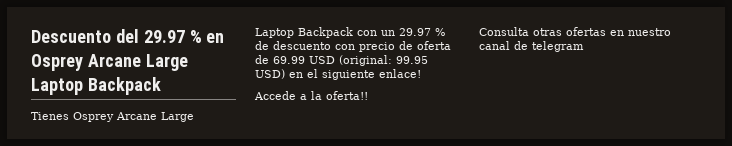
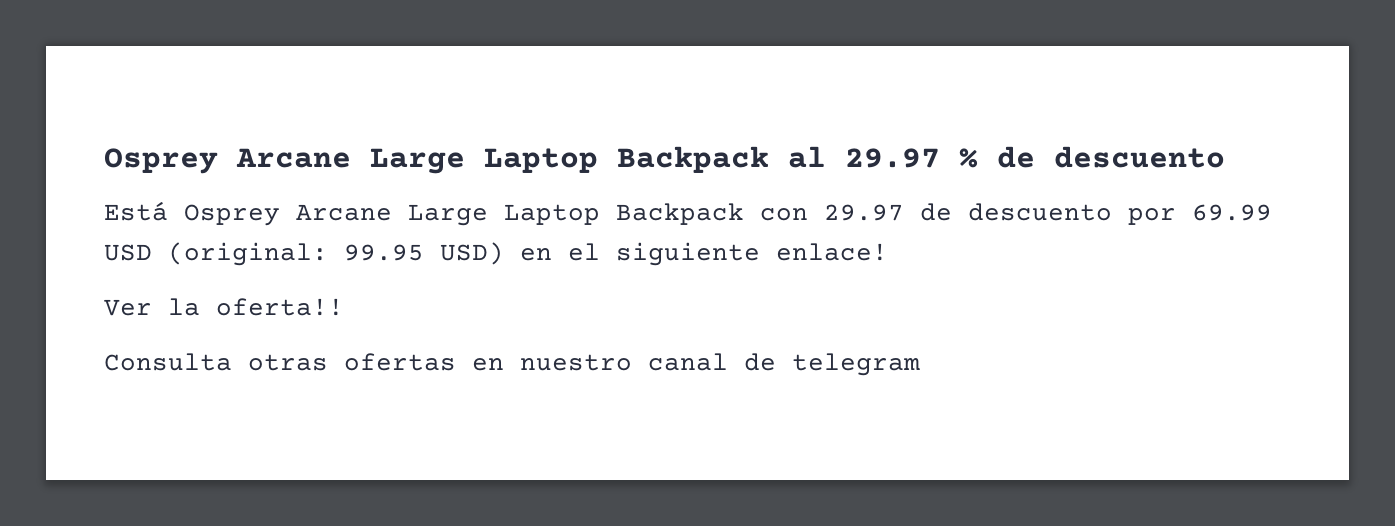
- Descuento del 29.97 % en Osprey Arcane Large Laptop Backpack
- Tienes Osprey Arcane Large Laptop Backpack con un 29.97 % de descuento con precio de oferta de 69.99 USD (original: 99.95 USD) en el siguiente enlace!
+ Osprey Arcane Large Laptop Backpack al 29.97 % de descuento
+ Está Osprey Arcane Large Laptop Backpack con 29.97 de descuento por 69.99 USD (original: 99.95 USD) en el siguiente enlace!
- Accede a la oferta!!
+ Ver la oferta!!

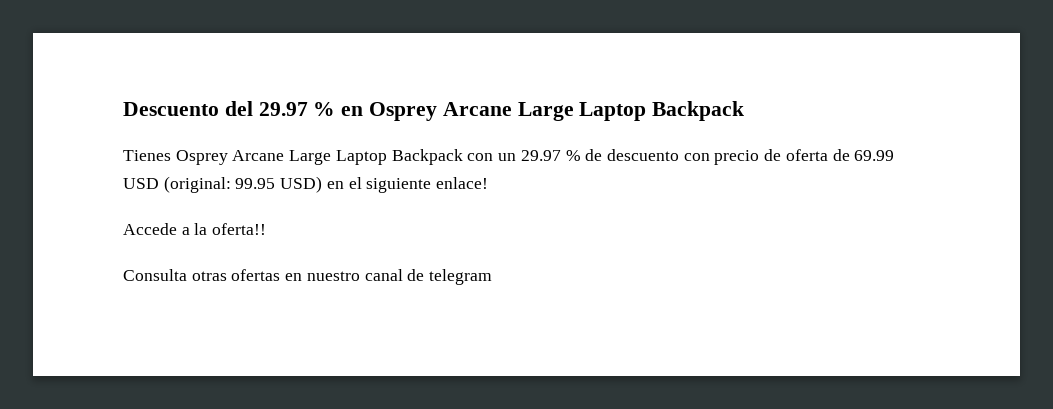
- Osprey Arcane Large Laptop Backpack al 29.97 % de descuento
- Está Osprey Arcane Large Laptop Backpack con 29.97 de descuento por 69.99 USD (original: 99.95 USD) en el siguiente enlace!
+ Descuento del 29.97 % en Osprey Arcane Large Laptop Backpack
+ Tienes Osprey Arcane Large Laptop Backpack con un 29.97 % de descuento con precio de oferta de 69.99 USD (original: 99.95 USD) en el siguiente enlace!
- Ver la oferta!!
+ Accede a la oferta!!

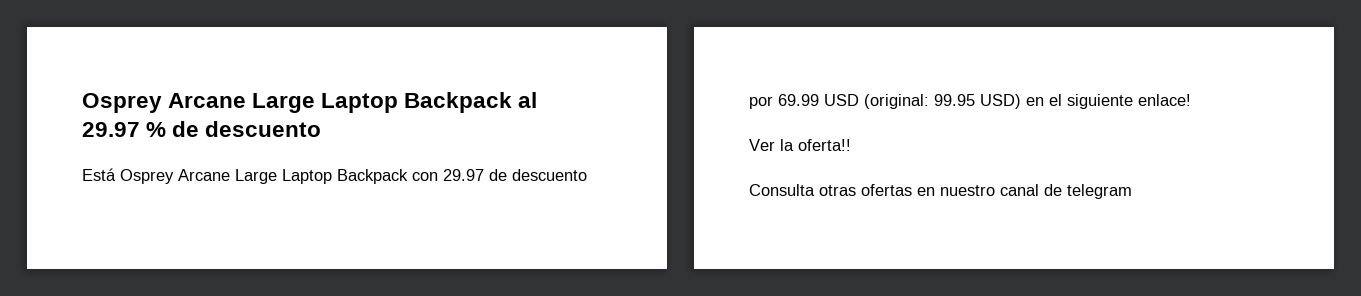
- Descuento del 29.97 % en Osprey Arcane Large Laptop Backpack
- Tienes Osprey Arcane Large Laptop Backpack con un 29.97 % de descuento con precio de oferta de 69.99 USD (original: 99.95 USD) en el siguiente enlace!
+ Osprey Arcane Large Laptop Backpack al 29.97 % de descuento
+ Está Osprey Arcane Large Laptop Backpack con 29.97 de descuento por 69.99 USD (original: 99.95 USD) en el siguiente enlace!
- Accede a la oferta!!
+ Ver la oferta!!

